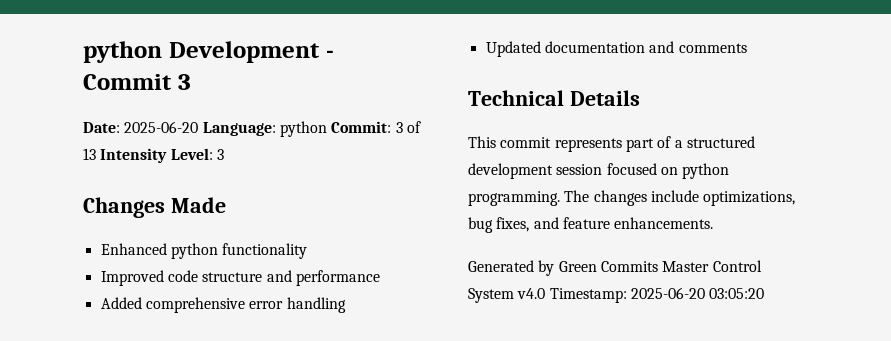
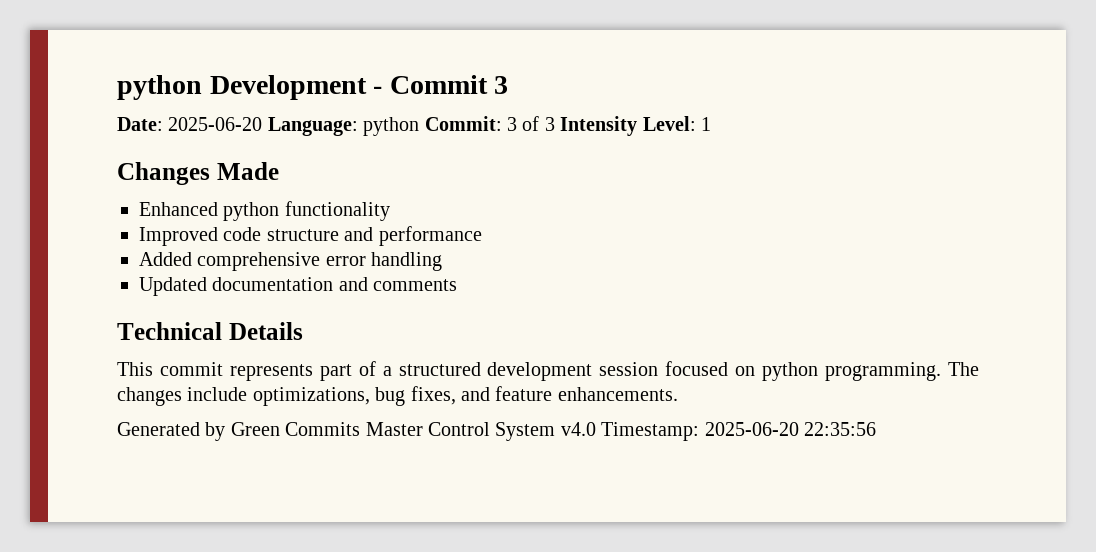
- Date: 2025-06-20 Language: python Commit: 3 of 13 Intensity Level: 3
+ Date: 2025-06-20 Language: python Commit: 3 of 3 Intensity Level: 1
- Generated by Green Commits Master Control System v4.0 Timestamp: 2025-06-20 03:05:20
+ Generated by Green Commits Master Control System v4.0 Timestamp: 2025-06-20 22:35:56

